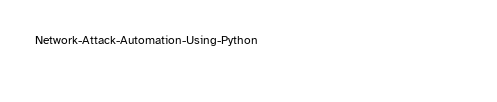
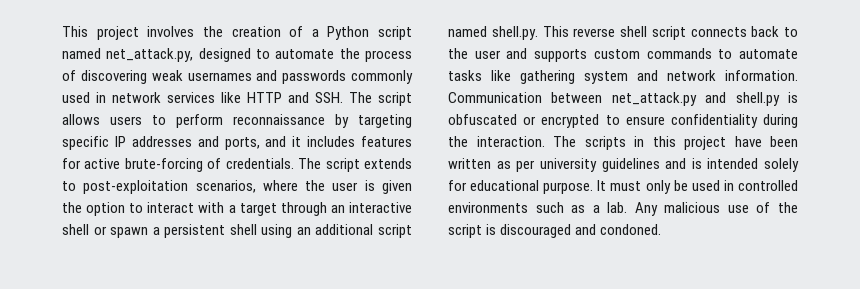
- Network-Attack-Automation-Using-Python
+ This project involves the creation of a Python script named net_attack.py, designed to automate the process of discovering weak usernames and passwords commonly used in network services like HTTP and SSH. The script allows users to perform reconnaissance by targeting specific IP addresses and ports, and it includes features for active brute-forcing of credentials. The script extends to post-exploitation scenarios, where the user is given the option to interact with a target through an interactive shell or spawn a persistent shell using an additional script named shell.py. This reverse shell script connects back to the user and supports custom commands to automate tasks like gathering system and network information. Communication between net_attack.py and shell.py is obfuscated or encrypted to ensure confidentiality during the interaction. The scripts in this project have been written as per university guidelines and is intended solely for educational purpose. It must only be used in controlled environments such as a lab. Any malicious use of the script is discouraged and condoned.

